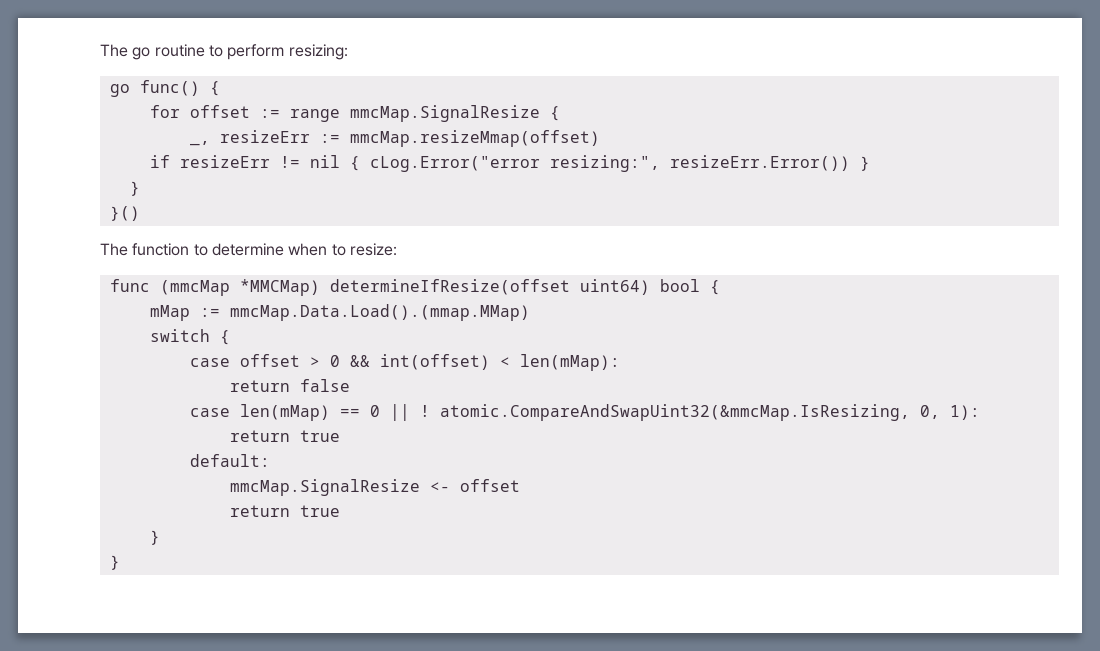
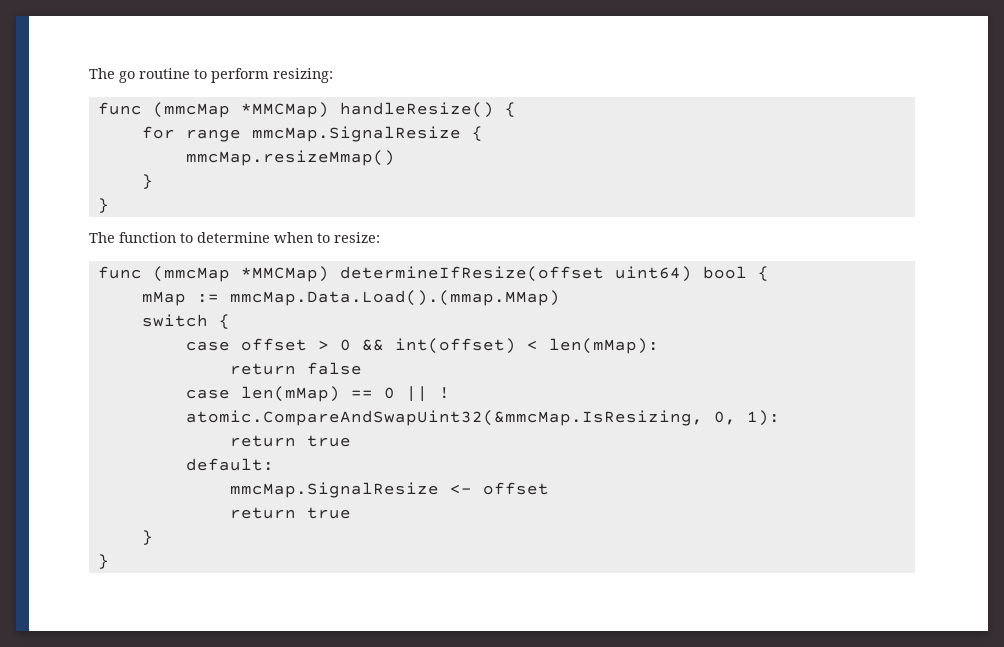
- go func() {
+ func (mmcMap *MMCMap) handleResize() {
- for offset := range mmcMap.SignalResize {
+ for range mmcMap.SignalResize {
- _, resizeErr := mmcMap.resizeMmap(offset)
- if resizeErr != nil { cLog.Error("error resizing:", resizeErr.Error()) }
+ mmcMap.resizeMmap()
  }
- }()
+ }

